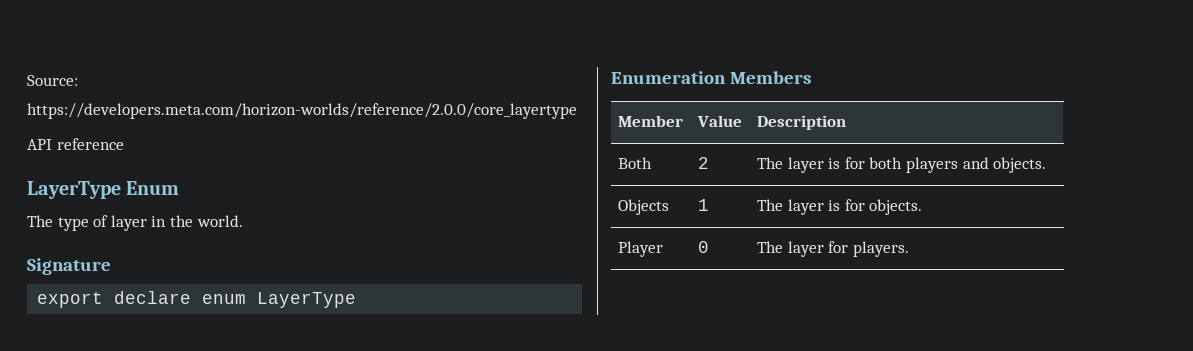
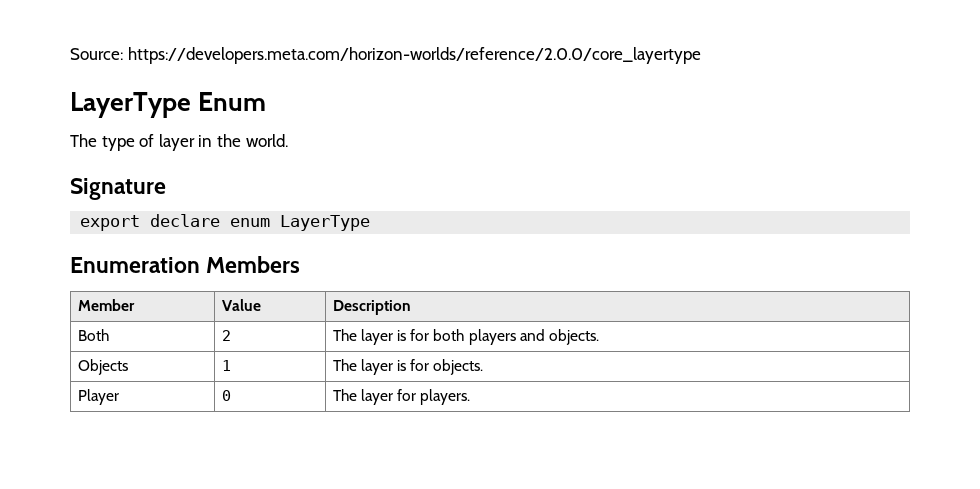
- API reference

